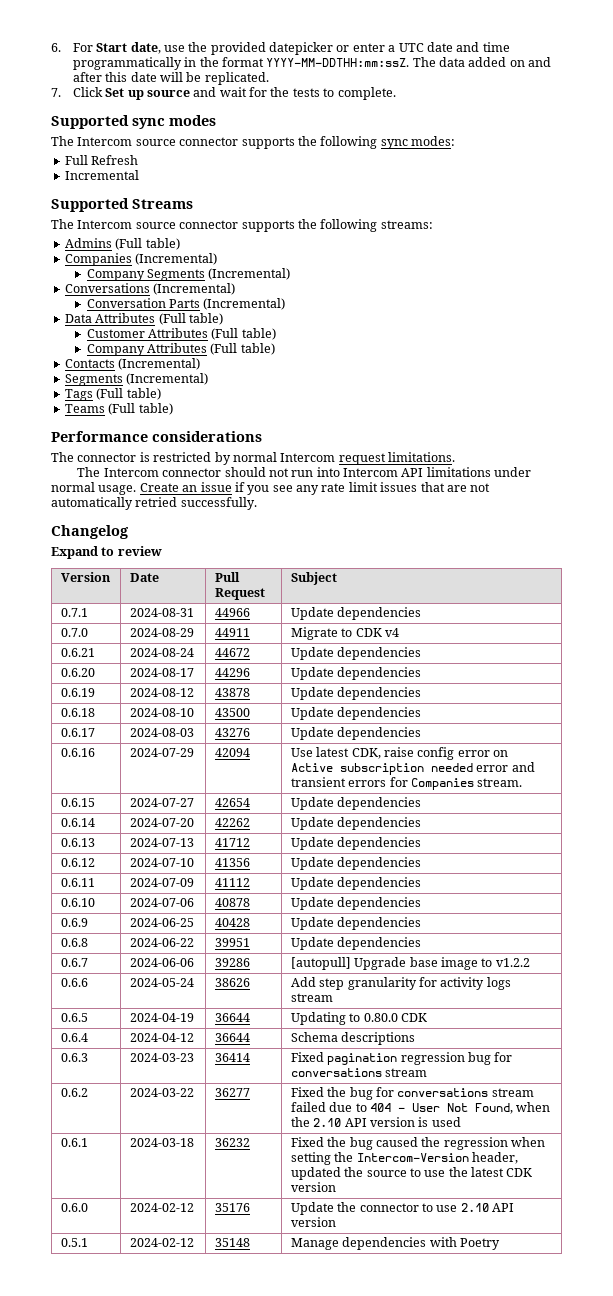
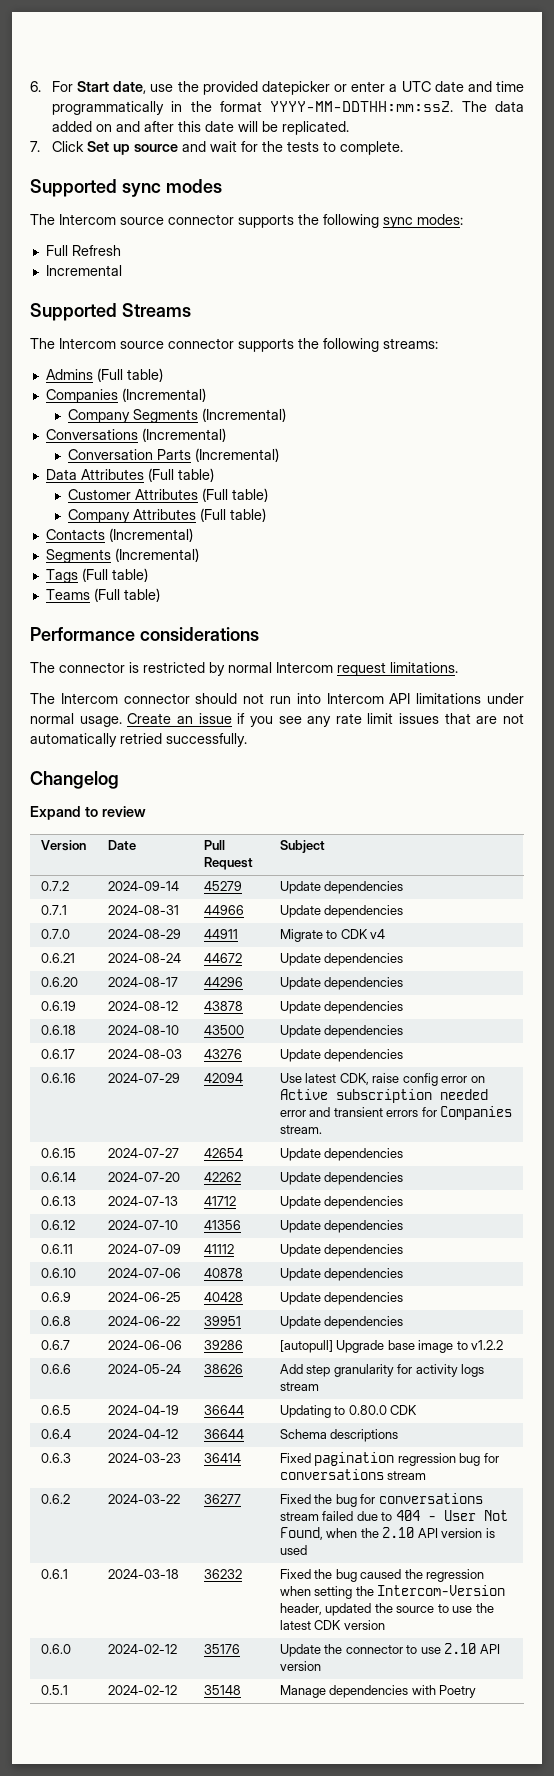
+ 0.7.2 | 2024-09-14 | 45279 | Update dependencies

